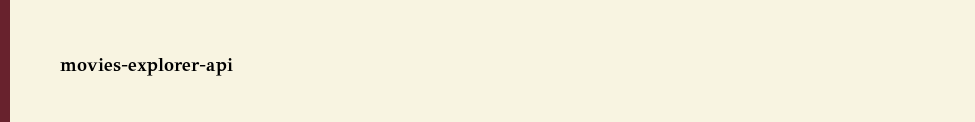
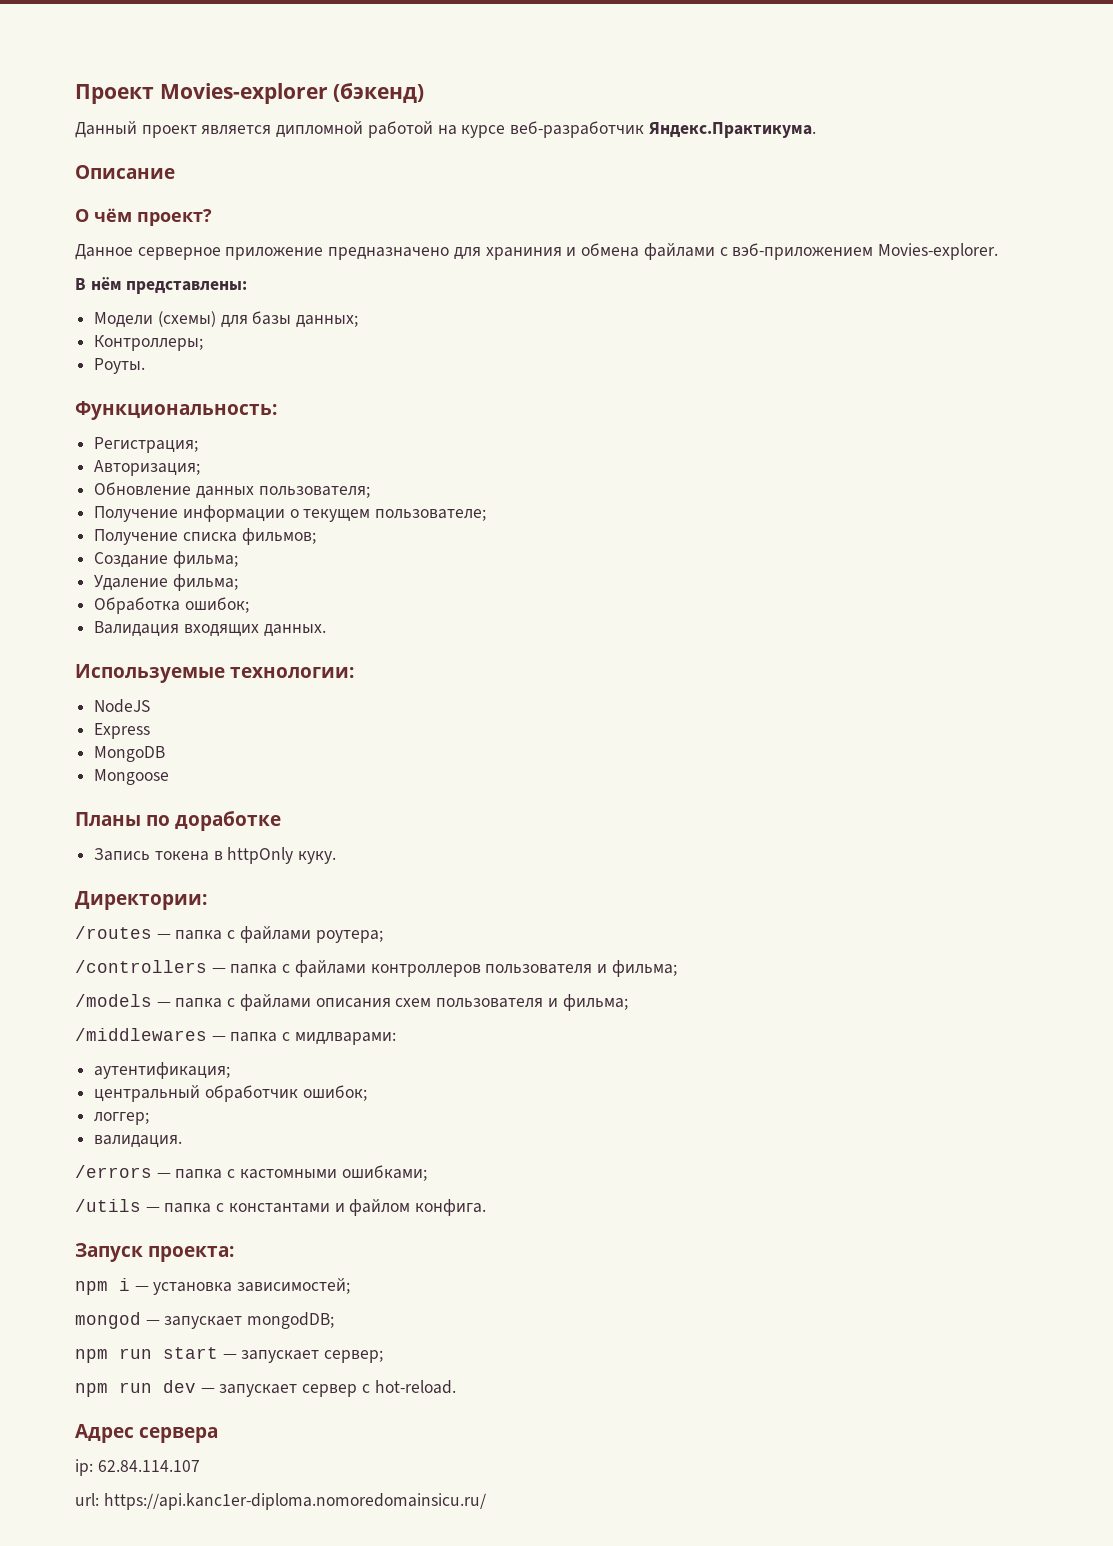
- movies-explorer-api
+ Проект Movies-explorer (бэкенд)
+ Данный проект является дипломной работой на курсе веб-разработчик Яндекс.Практикума.
+ Описание
+ О чём проект?
+ Данное серверное приложение предназначено для храниния и обмена файлами с вэб-приложением Movies-explorer.
+ В нём представлены:
+ Модели (схемы) для базы данных;
+ Контроллеры;
+ Роуты.
+ Функциональность:
+ Регистрация;
+ Авторизация;
+ Обновление данных пользователя;
+ Получение информации о текущем пользователе;
+ Получение списка фильмов;
+ Создание фильма;
+ Удаление фильма;
+ Обработка ошибок;
+ Валидация входящих данных.
+ Используемые технологии:
+ NodeJS
+ Express
+ MongoDB
+ Mongoose
+ Планы по доработке
+ Запись токена в httpOnly куку.
+ Директории:
+ /routes — папка с файлами роутера;
+ /controllers — папка с файлами контроллеров пользователя и фильма;
+ /models — папка с файлами описания схем пользователя и фильма;
+ /middlewares — папка с мидлварами:
+ аутентификация;
+ центральный обработчик ошибок;
+ логгер;
+ валидация.
+ /errors — папка с кастомными ошибками;
+ /utils — папка с константами и файлом конфига.
+ Запуск проекта:
+ npm i — установка зависимостей;
+ mongod — запускает mongodDB;
+ npm run start — запускает сервер;
+ npm run dev — запускает сервер с hot-reload.
+ Адрес сервера
+ ip: 62.84.114.107
+ url: https://api.kanc1er-diploma.nomoredomainsicu.ru/

